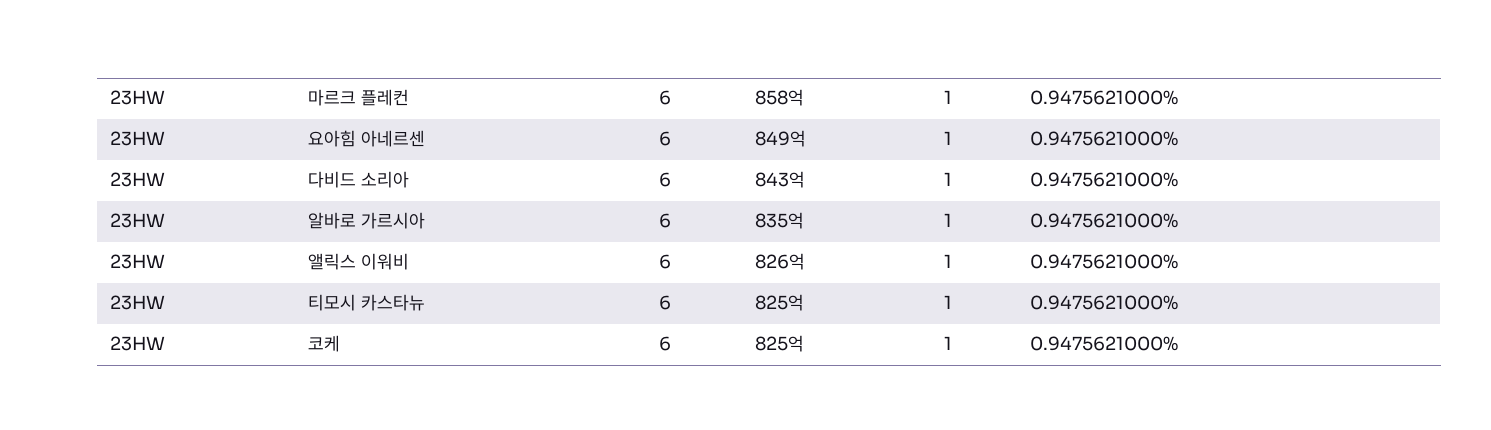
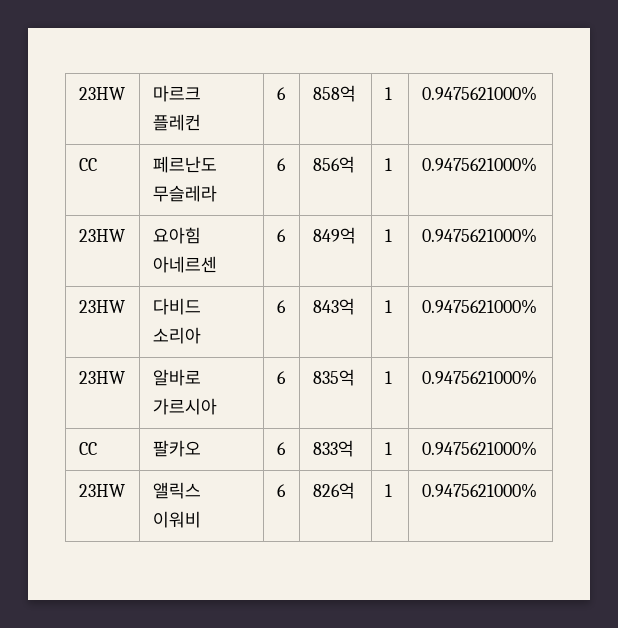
+ CC | 페르난도 무슬레라 | 6 | 856억 | 1 | 0.9475621000%
+ CC | 팔카오 | 6 | 833억 | 1 | 0.9475621000%
- 23HW | 티모시 카스타뉴 | 6 | 825억 | 1 | 0.9475621000%
- 23HW | 코케 | 6 | 825억 | 1 | 0.9475621000%

